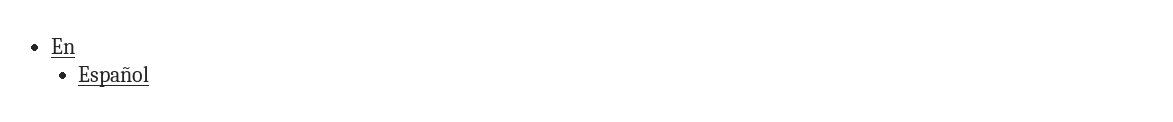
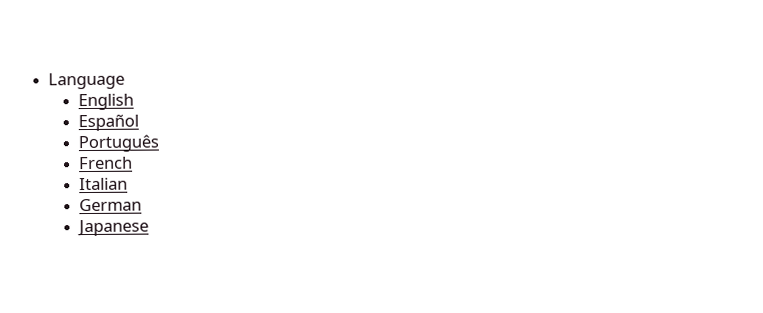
- En
+ Language
+ English
+ Português
+ French
+ Italian
+ German
+ Japanese

